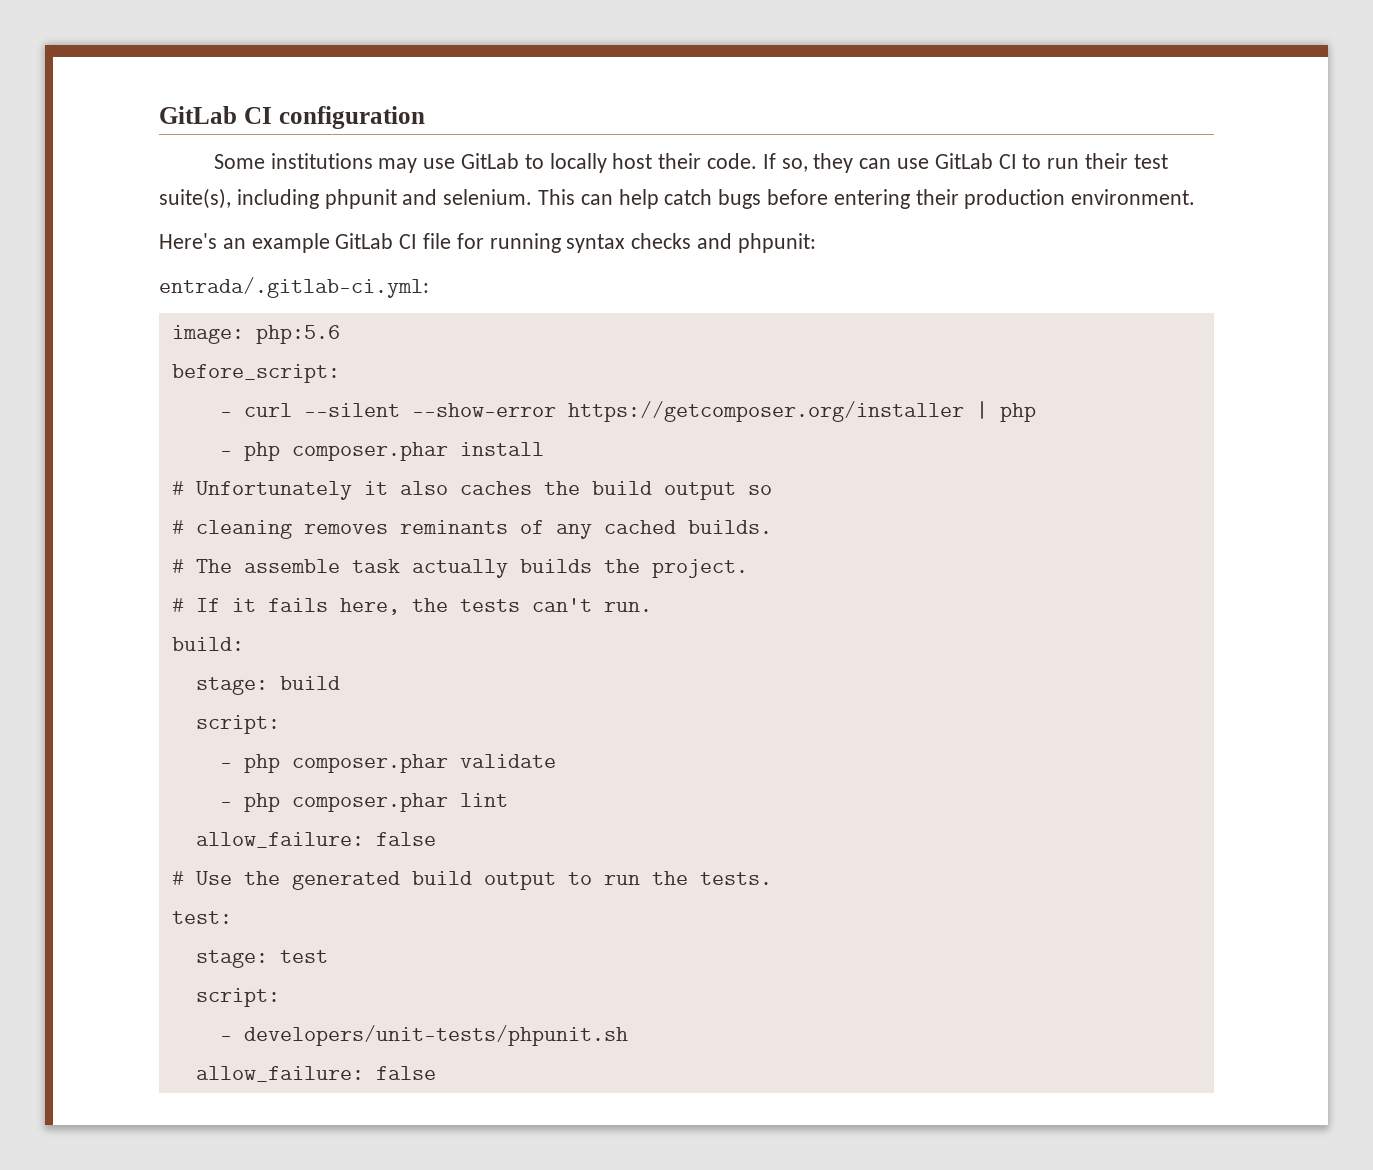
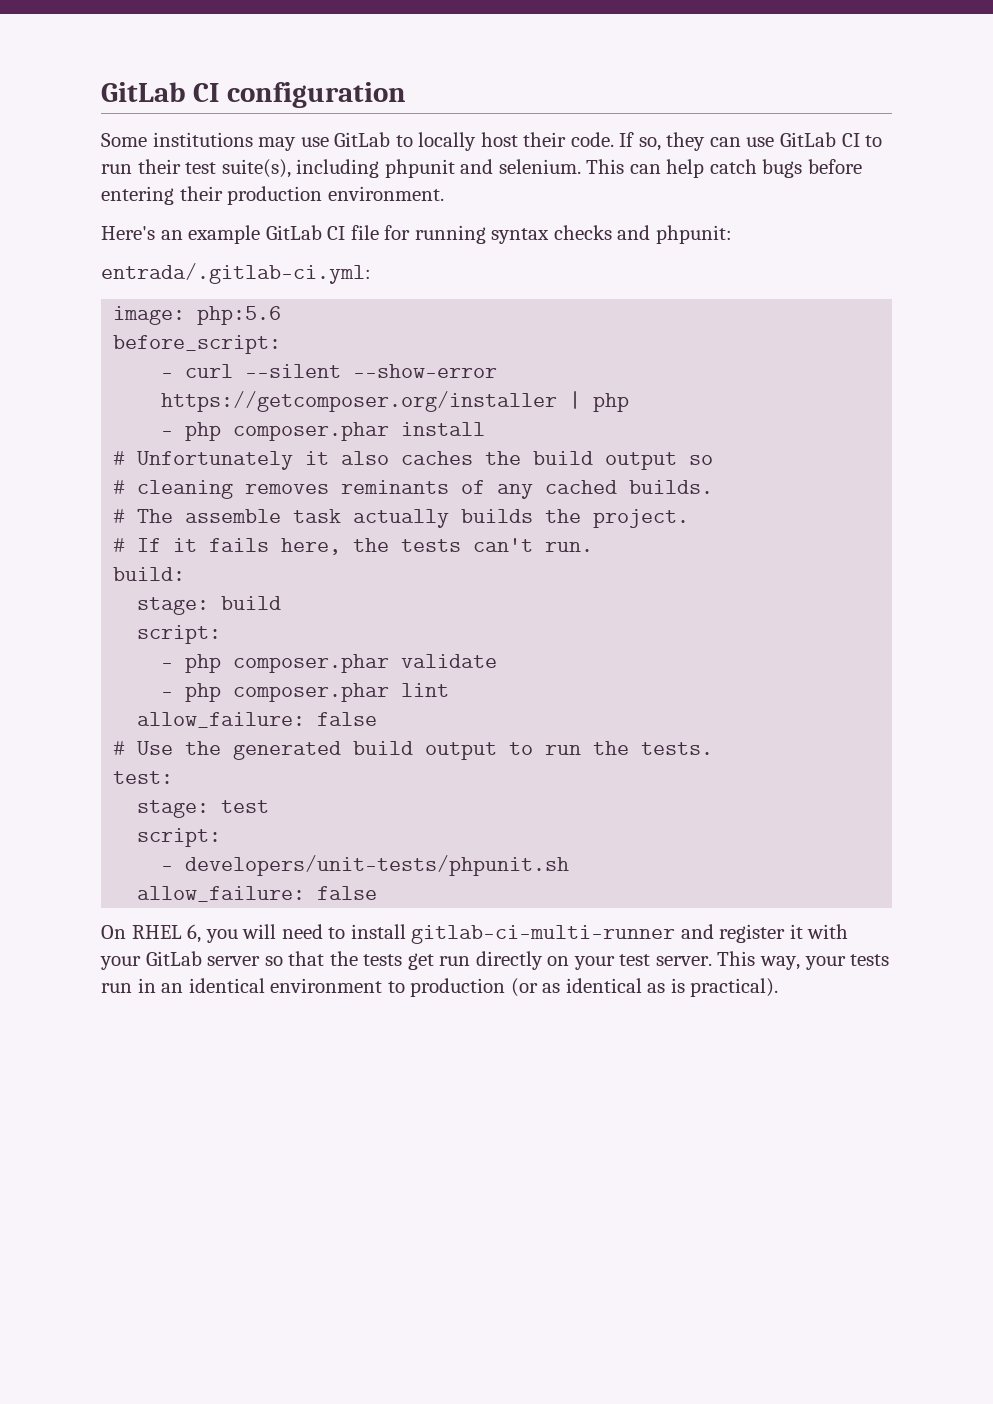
+ On RHEL 6, you will need to install gitlab-ci-multi-runner and register it with your GitLab server so that the tests get run directly on your test server. This way, your tests run in an identical environment to production (or as identical as is practical).

